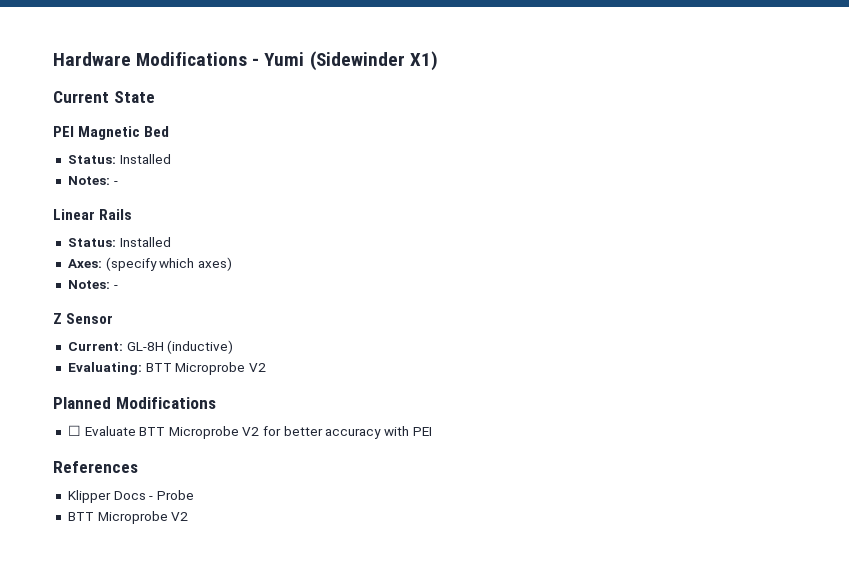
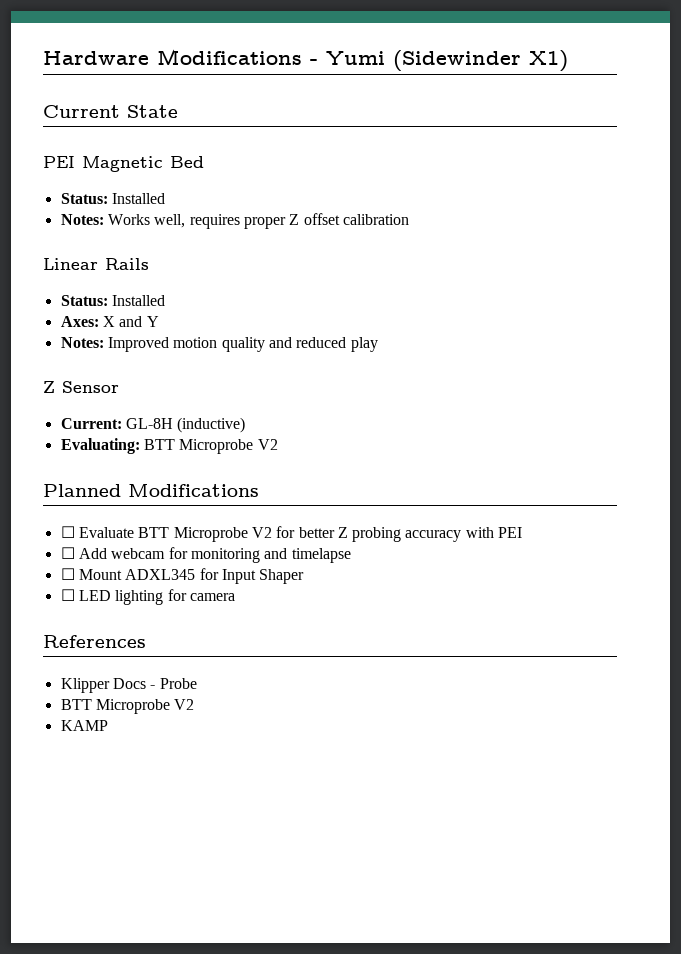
  PEI Magnetic Bed
  Status: Installed
- Notes: -
+ Notes: Works well, requires proper Z offset calibration
- Axes: (specify which axes)
- Notes: -
+ Axes: X and Y
+ Notes: Improved motion quality and reduced play
- ☐ Evaluate BTT Microprobe V2 for better accuracy with PEI
+ ☐ Evaluate BTT Microprobe V2 for better Z probing accuracy with PEI
+ ☐ Add webcam for monitoring and timelapse
+ ☐ Mount ADXL345 for Input Shaper
+ ☐ LED lighting for camera
+ KAMP

